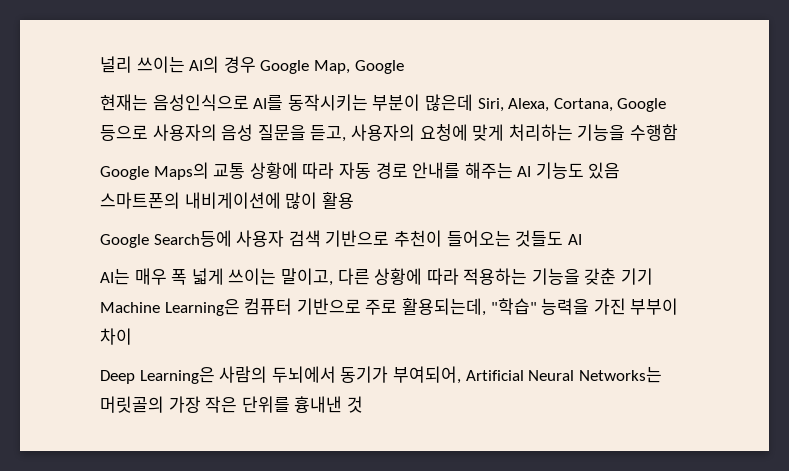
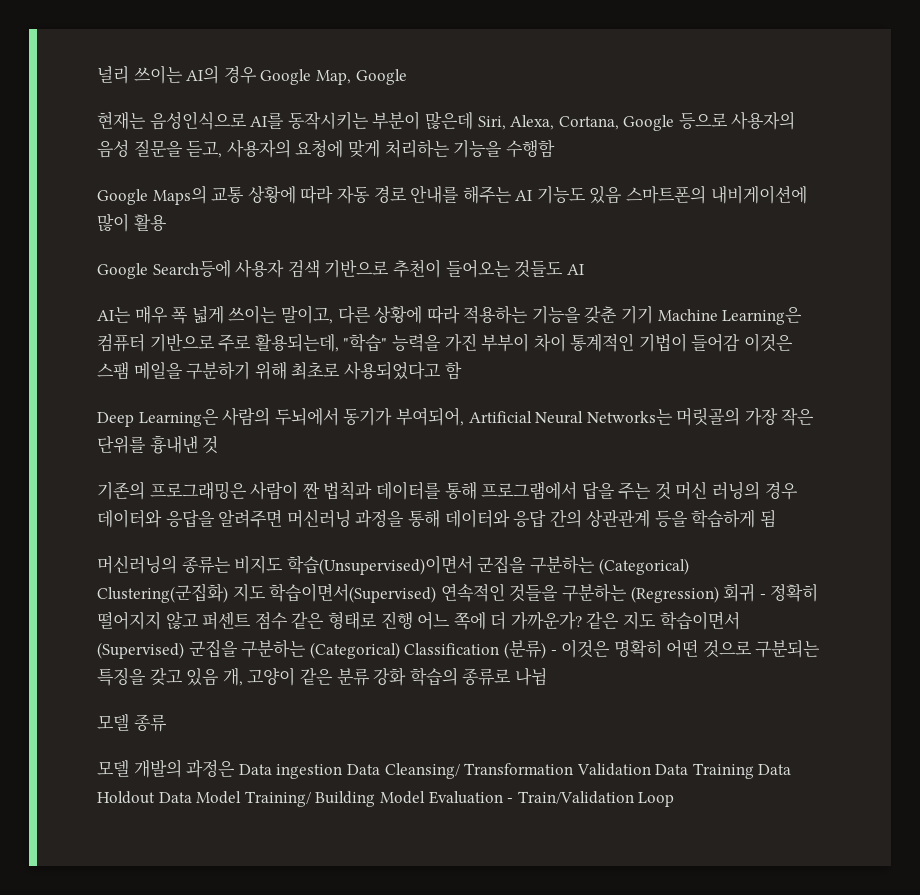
- AI는 매우 폭 넓게 쓰이는 말이고, 다른 상황에 따라 적용하는 기능을 갖춘 기기 Machine Learning은 컴퓨터 기반으로 주로 활용되는데, "학습" 능력을 가진 부부이 차이
+ AI는 매우 폭 넓게 쓰이는 말이고, 다른 상황에 따라 적용하는 기능을 갖춘 기기 Machine Learning은 컴퓨터 기반으로 주로 활용되는데, "학습" 능력을 가진 부부이 차이 통계적인 기법이 들어감 이것은 스팸 메일을 구분하기 위해 최초로 사용되었다고 함
+ 기존의 프로그래밍은 사람이 짠 법칙과 데이터를 통해 프로그램에서 답을 주는 것 머신 러닝의 경우 데이터와 응답을 알려주면 머신러닝 과정을 통해 데이터와 응답 간의 상관관계 등을 학습하게 됨
+ 머신러닝의 종류는 비지도 학습(Unsupervised)이면서 군집을 구분하는 (Categorical) Clustering(군집화) 지도 학습이면서(Supervised) 연속적인 것들을 구분하는 (Regression) 회귀 - 정확히 떨어지지 않고 퍼센트 점수 같은 형태로 진행 어느 쪽에 더 가까운가? 같은 지도 학습이면서 (Supervised) 군집을 구분하는 (Categorical) Classification (분류) - 이것은 명확히 어떤 것으로 구분되는 특징을 갖고 있음 개, 고양이 같은 분류 강화 학습의 종류로 나뉨
+ 모델 종류
+ 모델 개발의 과정은 Data ingestion Data Cleansing/ Transformation Validation Data Training Data Holdout Data Model Training/ Building Model Evaluation - Train/Validation Loop

